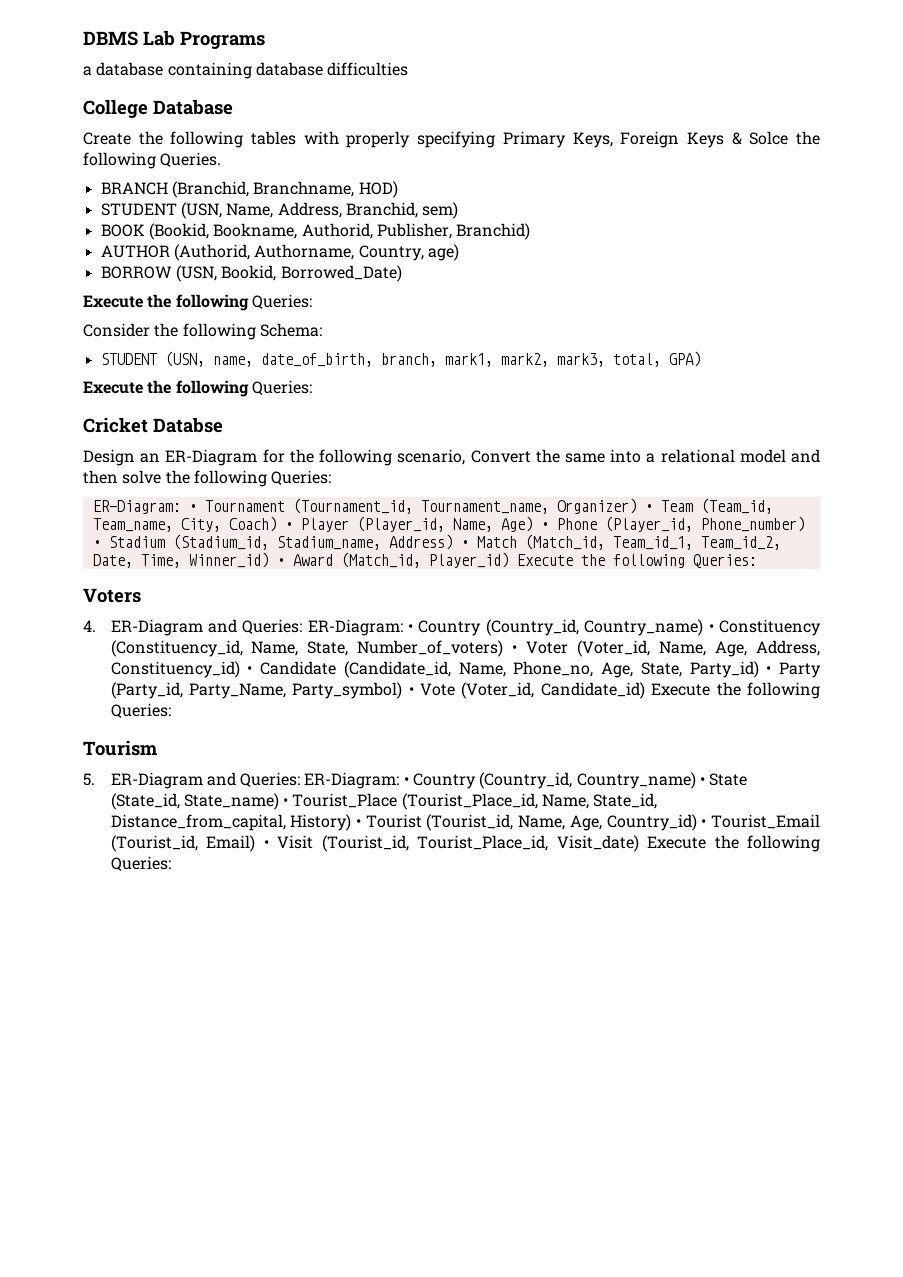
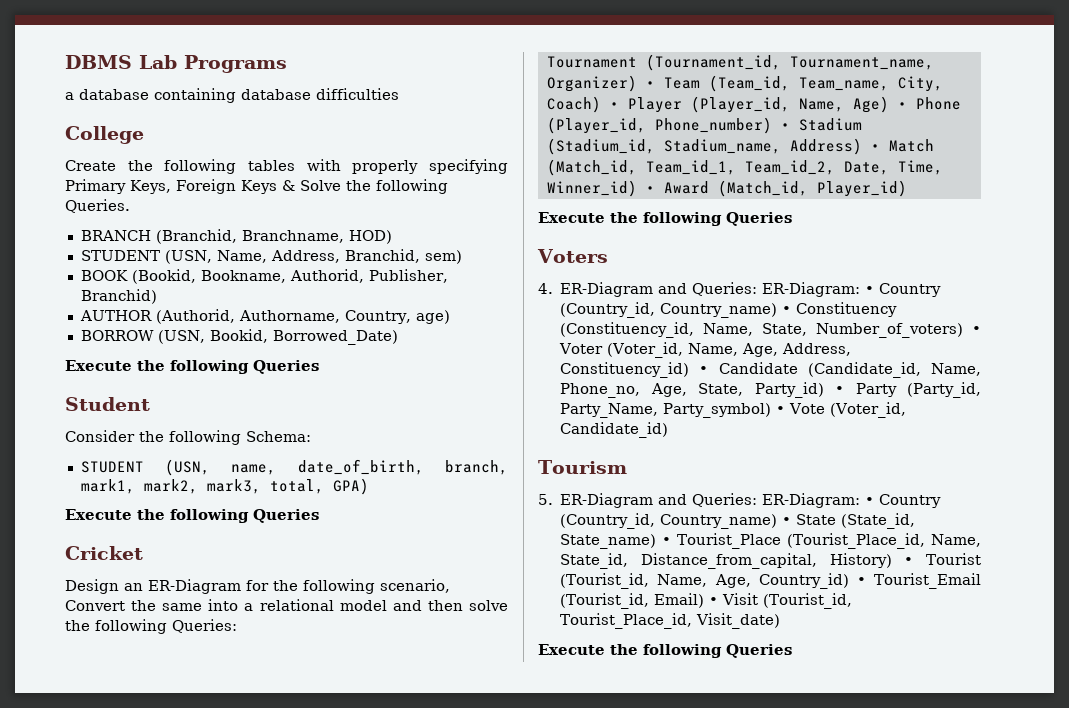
- College Database
+ College
- Create the following tables with properly specifying Primary Keys, Foreign Keys & Solce the following Queries.
+ Create the following tables with properly specifying Primary Keys, Foreign Keys & Solve the following Queries.
  BORROW (USN, Bookid, Borrowed_Date)
- Execute the following Queries:
+ Execute the following Queries
+ Student
  STUDENT (USN, name, date_of_birth, branch, mark1, mark2, mark3, total, GPA)
- Execute the following Queries:
+ Execute the following Queries
- Cricket Databse
+ Cricket
- ER-Diagram: • Tournament (Tournament_id, Tournament_name, Organizer) • Team (Team_id, Team_name, City, Coach) • Player (Player_id, Name, Age) • Phone (Player_id, Phone_number) • Stadium (Stadium_id, Stadium_name, Address) • Match (Match_id, Team_id_1, Team_id_2, Date, Time, Winner_id) • Award (Match_id, Player_id) Execute the following Queries:
+ Tournament (Tournament_id, Tournament_name, Organizer) • Team (Team_id, Team_name, City, Coach) • Player (Player_id, Name, Age) • Phone (Player_id, Phone_number) • Stadium (Stadium_id, Stadium_name, Address) • Match (Match_id, Team_id_1, Team_id_2, Date, Time, Winner_id) • Award (Match_id, Player_id)
+ Execute the following Queries
- 4. ER-Diagram and Queries: ER-Diagram: • Country (Country_id, Country_name) • Constituency (Constituency_id, Name, State, Number_of_voters) • Voter (Voter_id, Name, Age, Address, Constituency_id) • Candidate (Candidate_id, Name, Phone_no, Age, State, Party_id) • Party (Party_id, Party_Name, Party_symbol) • Vote (Voter_id, Candidate_id) Execute the following Queries:
+ 4. ER-Diagram and Queries: ER-Diagram: • Country (Country_id, Country_name) • Constituency (Constituency_id, Name, State, Number_of_voters) • Voter (Voter_id, Name, Age, Address, Constituency_id) • Candidate (Candidate_id, Name, Phone_no, Age, State, Party_id) • Party (Party_id, Party_Name, Party_symbol) • Vote (Voter_id, Candidate_id)
- 5. ER-Diagram and Queries: ER-Diagram: • Country (Country_id, Country_name) • State (State_id, State_name) • Tourist_Place (Tourist_Place_id, Name, State_id, Distance_from_capital, History) • Tourist (Tourist_id, Name, Age, Country_id) • Tourist_Email (Tourist_id, Email) • Visit (Tourist_id, Tourist_Place_id, Visit_date) Execute the following Queries:
+ 5. ER-Diagram and Queries: ER-Diagram: • Country (Country_id, Country_name) • State (State_id, State_name) • Tourist_Place (Tourist_Place_id, Name, State_id, Distance_from_capital, History) • Tourist (Tourist_id, Name, Age, Country_id) • Tourist_Email (Tourist_id, Email) • Visit (Tourist_id, Tourist_Place_id, Visit_date)
+ Execute the following Queries

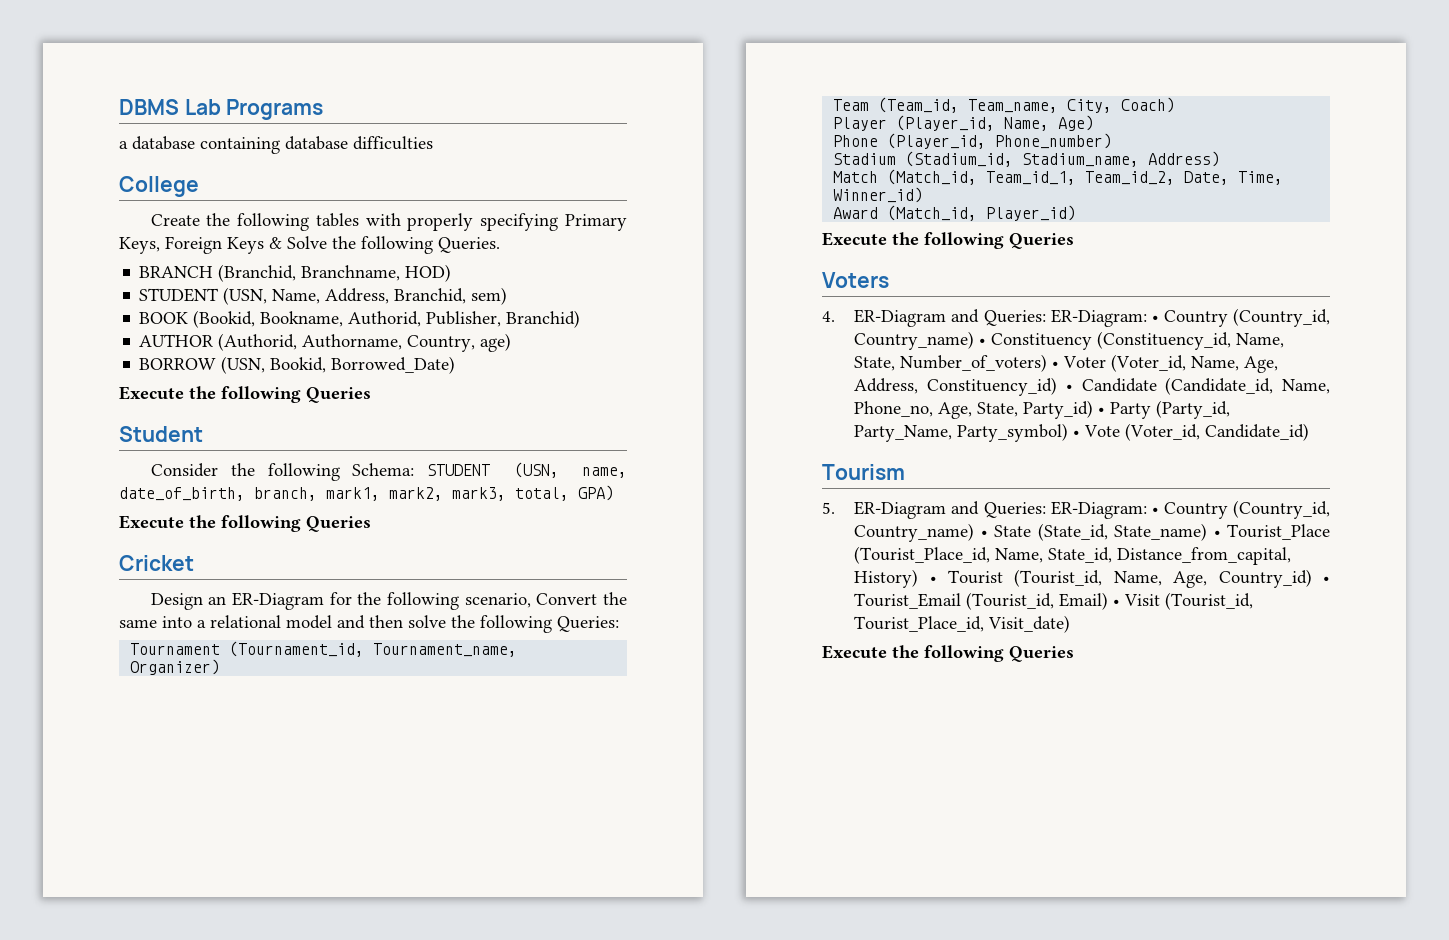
- Consider the following Schema:
- STUDENT (USN, name, date_of_birth, branch, mark1, mark2, mark3, total, GPA)
+ Consider the following Schema: STUDENT (USN, name, date_of_birth, branch, mark1, mark2, mark3, total, GPA)
- Tournament (Tournament_id, Tournament_name, Organizer) • Team (Team_id, Team_name, City, Coach) • Player (Player_id, Name, Age) • Phone (Player_id, Phone_number) • Stadium (Stadium_id, Stadium_name, Address) • Match (Match_id, Team_id_1, Team_id_2, Date, Time, Winner_id) • Award (Match_id, Player_id)
+ Tournament (Tournament_id, Tournament_name, Organizer)
+ Team (Team_id, Team_name, City, Coach)
+ Player (Player_id, Name, Age)
+ Phone (Player_id, Phone_number)
+ Stadium (Stadium_id, Stadium_name, Address)
+ Match (Match_id, Team_id_1, Team_id_2, Date, Time, Winner_id)
+ Award (Match_id, Player_id)

